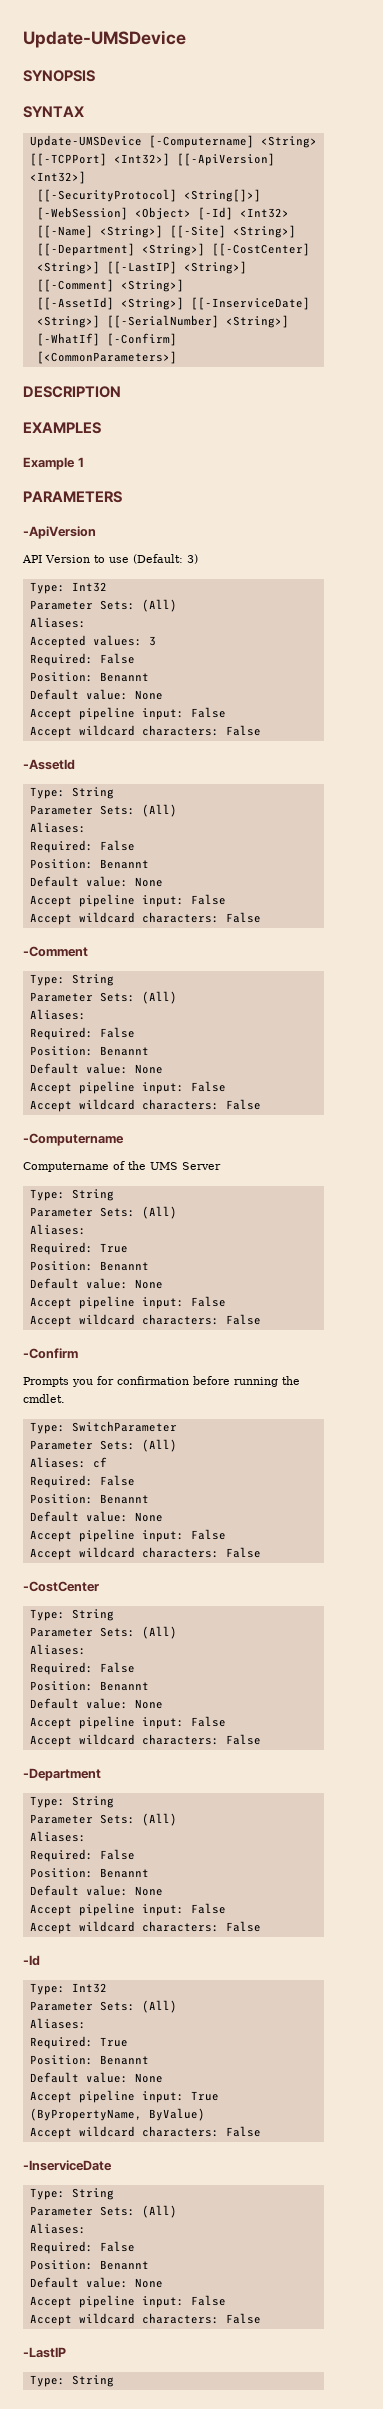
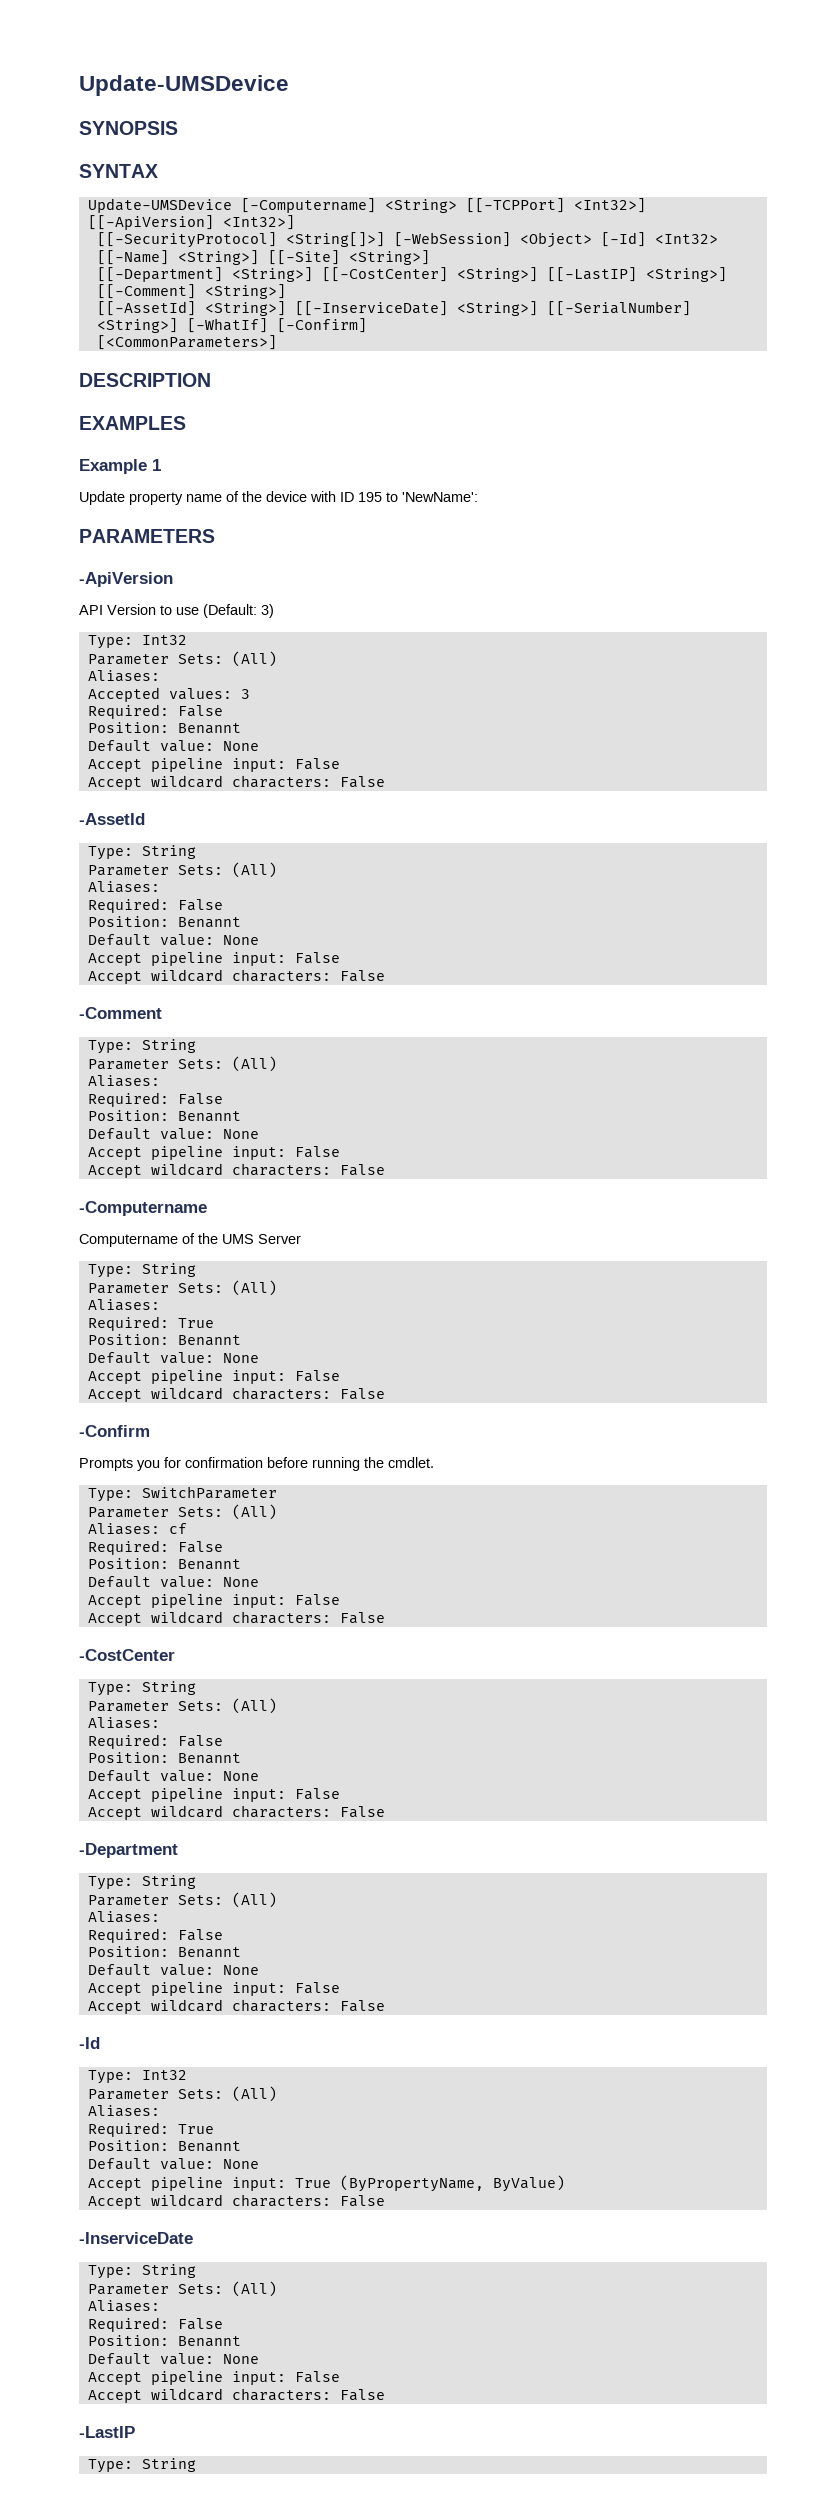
+ Update property name of the device with ID 195 to 'NewName':

